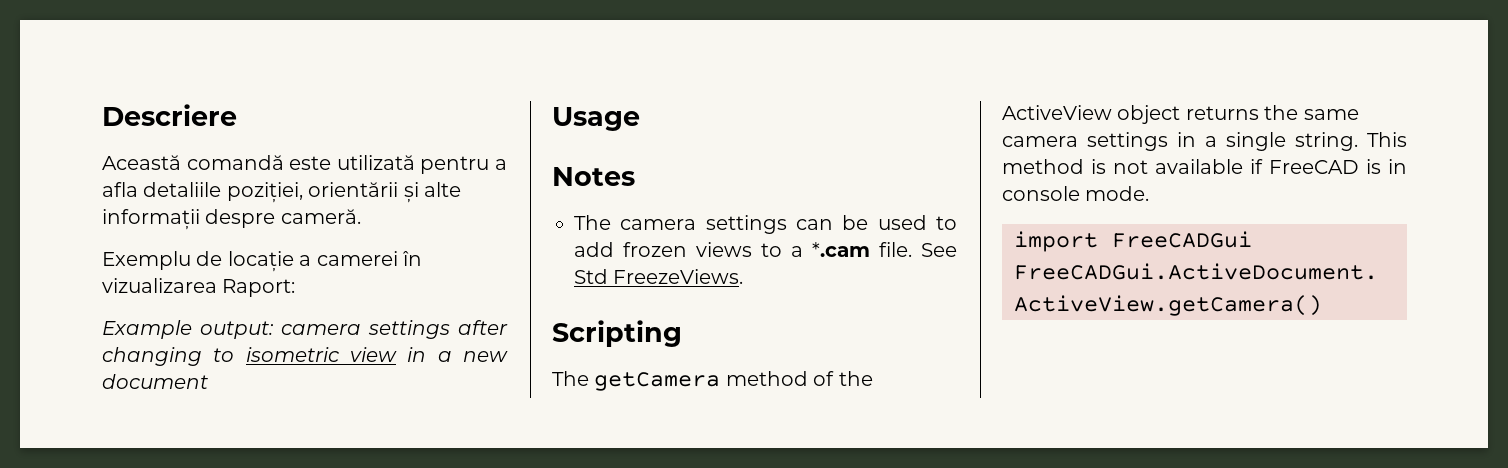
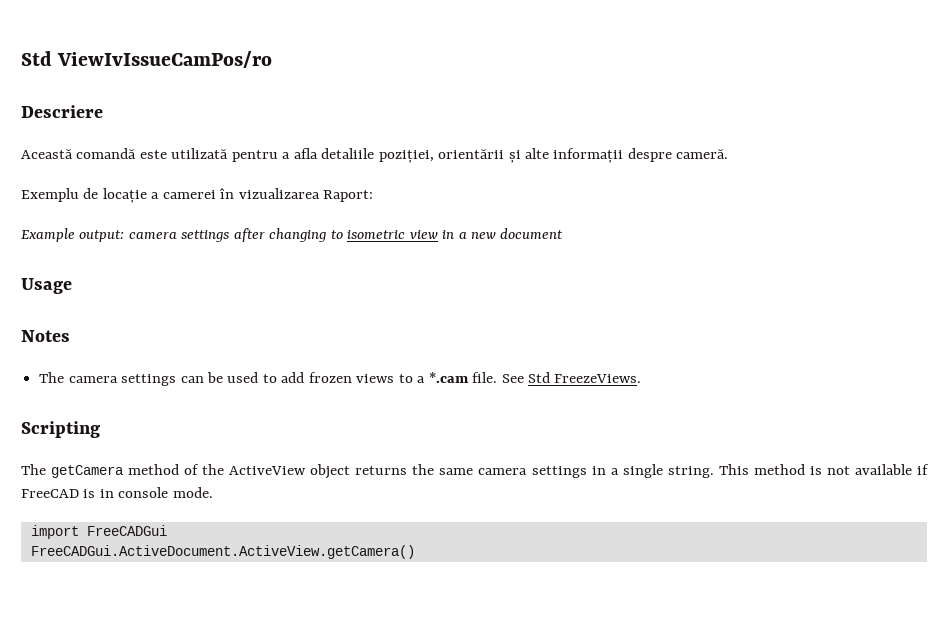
+ Std ViewIvIssueCamPos/ro

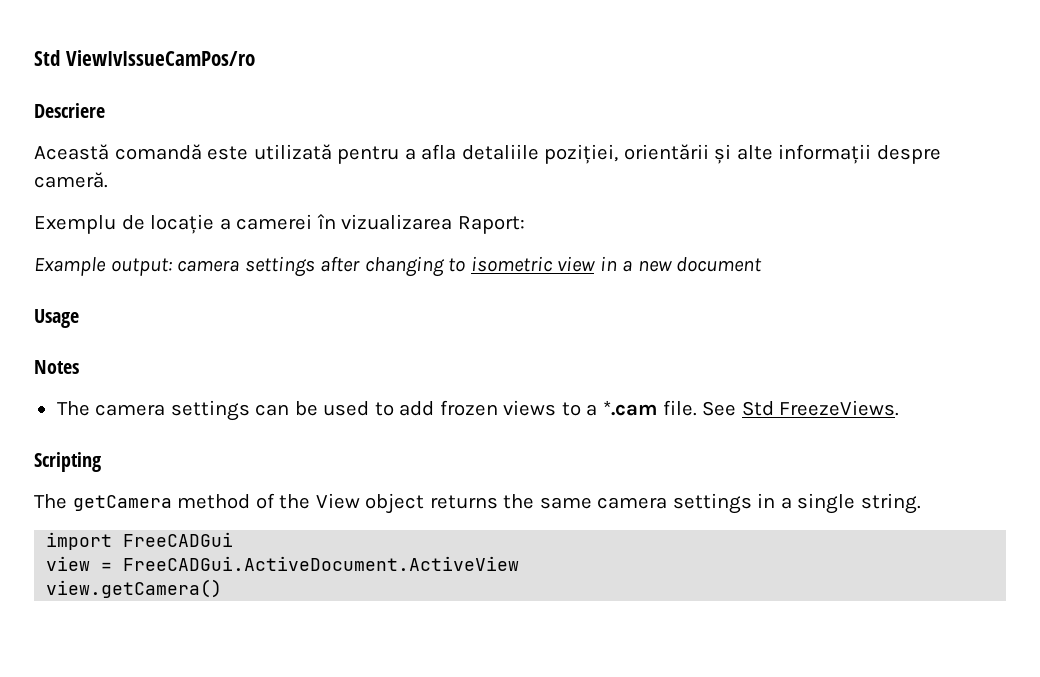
- The getCamera method of the ActiveView object returns the same camera settings in a single string. This method is not available if FreeCAD is in console mode.
+ The getCamera method of the View object returns the same camera settings in a single string.
  import FreeCADGui
- FreeCADGui.ActiveDocument.ActiveView.getCamera()
+ view = FreeCADGui.ActiveDocument.ActiveView
+ view.getCamera()

